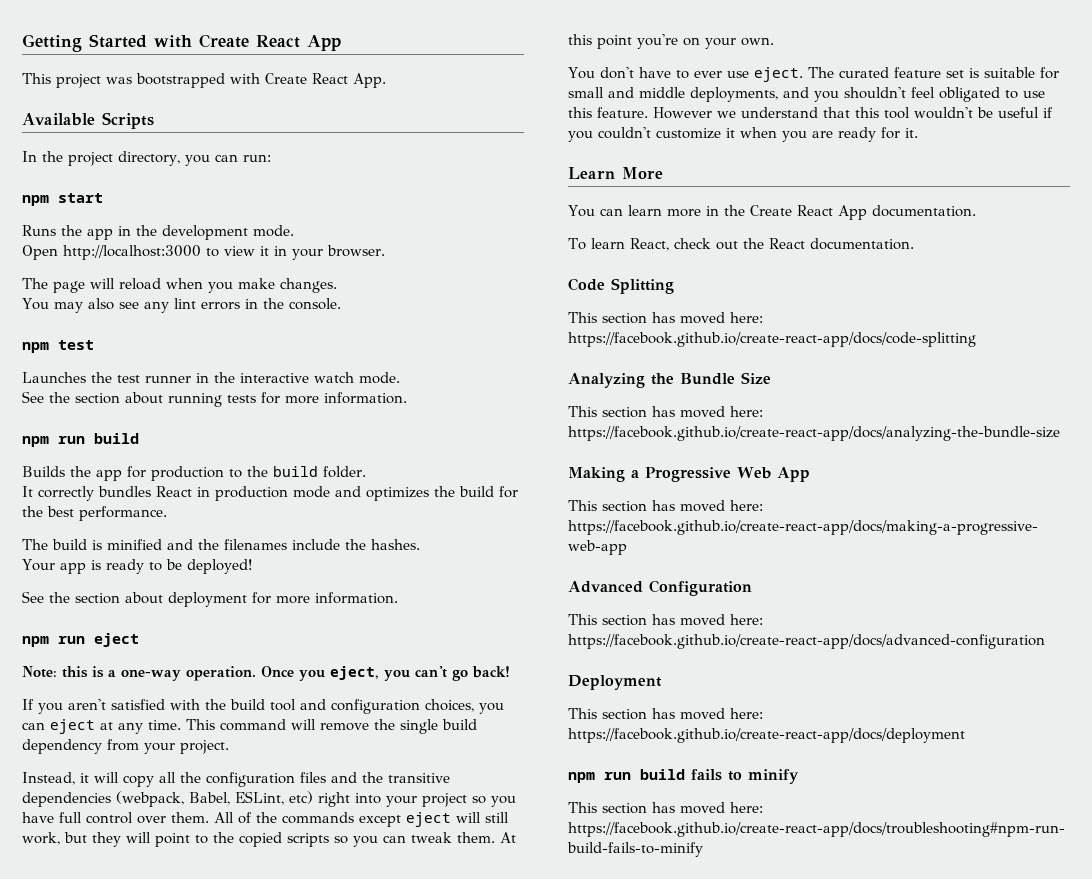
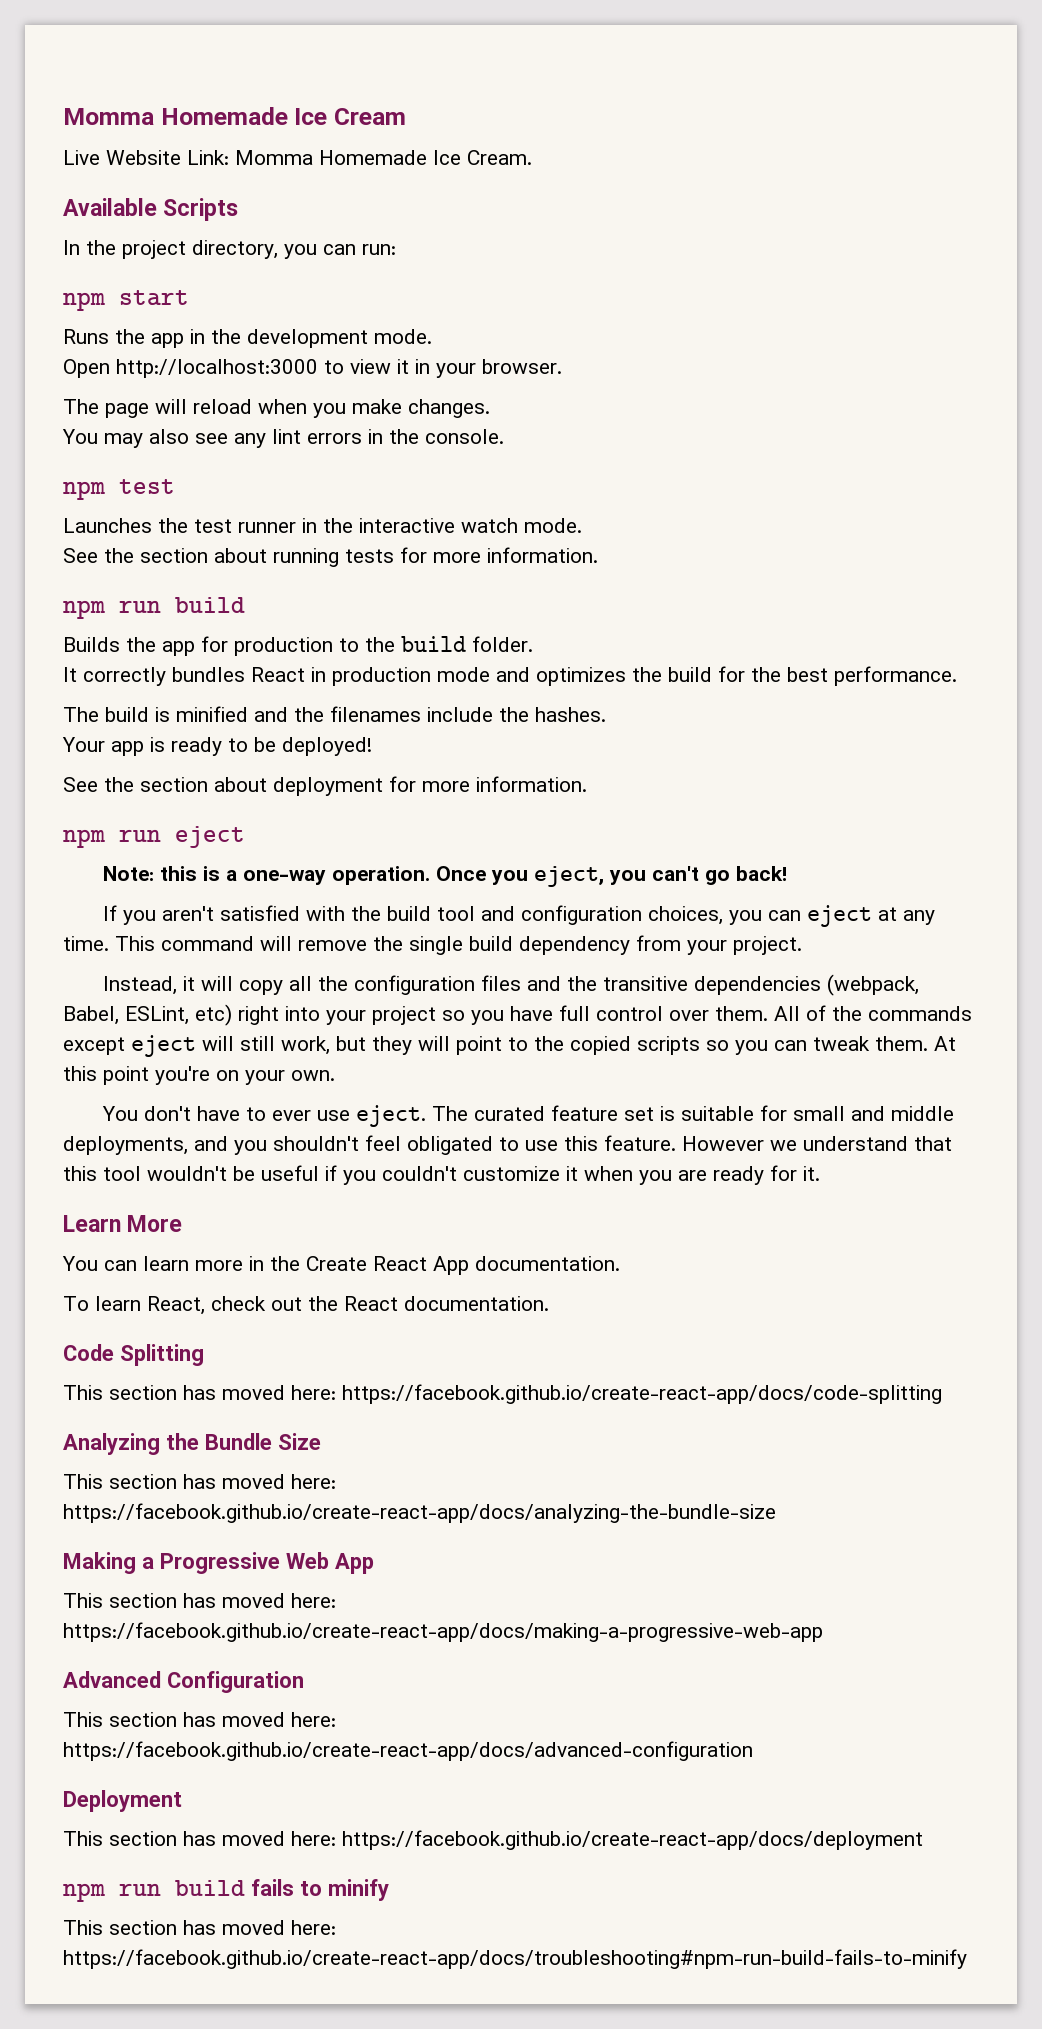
- Getting Started with Create React App
- This project was bootstrapped with Create React App.
+ Momma Homemade Ice Cream
+ Live Website Link: Momma Homemade Ice Cream.

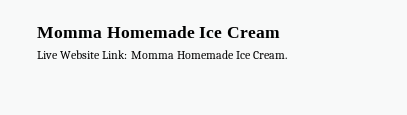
- Available Scripts
- In the project directory, you can run:
- npm start
- Runs the app in the development mode.
- Open http://localhost:3000 to view it in your browser.
- The page will reload when you make changes.
- You may also see any lint errors in the console.
- npm test
- Launches the test runner in the interactive watch mode.
- See the section about running tests for more information.
- npm run build
- Builds the app for production to the build folder.
- It correctly bundles React in production mode and optimizes the build for the best performance.
- The build is minified and the filenames include the hashes.
- Your app is ready to be deployed!
- See the section about deployment for more information.
- npm run eject
- Note: this is a one-way operation. Once you eject, you can't go back!
- If you aren't satisfied with the build tool and configuration choices, you can eject at any time. This command will remove the single build dependency from your project.
- Instead, it will copy all the configuration files and the transitive dependencies (webpack, Babel, ESLint, etc) right into your project so you have full control over them. All of the commands except eject will still work, but they will point to the copied scripts so you can tweak them. At this point you're on your own.
- You don't have to ever use eject. The curated feature set is suitable for small and middle deployments, and you shouldn't feel obligated to use this feature. However we understand that this tool wouldn't be useful if you couldn't customize it when you are ready for it.
- Learn More
- You can learn more in the Create React App documentation.
- To learn React, check out the React documentation.
- Code Splitting
- This section has moved here: https://facebook.github.io/create-react-app/docs/code-splitting
- Analyzing the Bundle Size
- This section has moved here: https://facebook.github.io/create-react-app/docs/analyzing-the-bundle-size
- Making a Progressive Web App
- This section has moved here: https://facebook.github.io/create-react-app/docs/making-a-progressive-web-app
- Advanced Configuration
- This section has moved here: https://facebook.github.io/create-react-app/docs/advanced-configuration
- Deployment
- This section has moved here: https://facebook.github.io/create-react-app/docs/deployment
- npm run build fails to minify
- This section has moved here: https://facebook.github.io/create-react-app/docs/troubleshooting#npm-run-build-fails-to-minify

